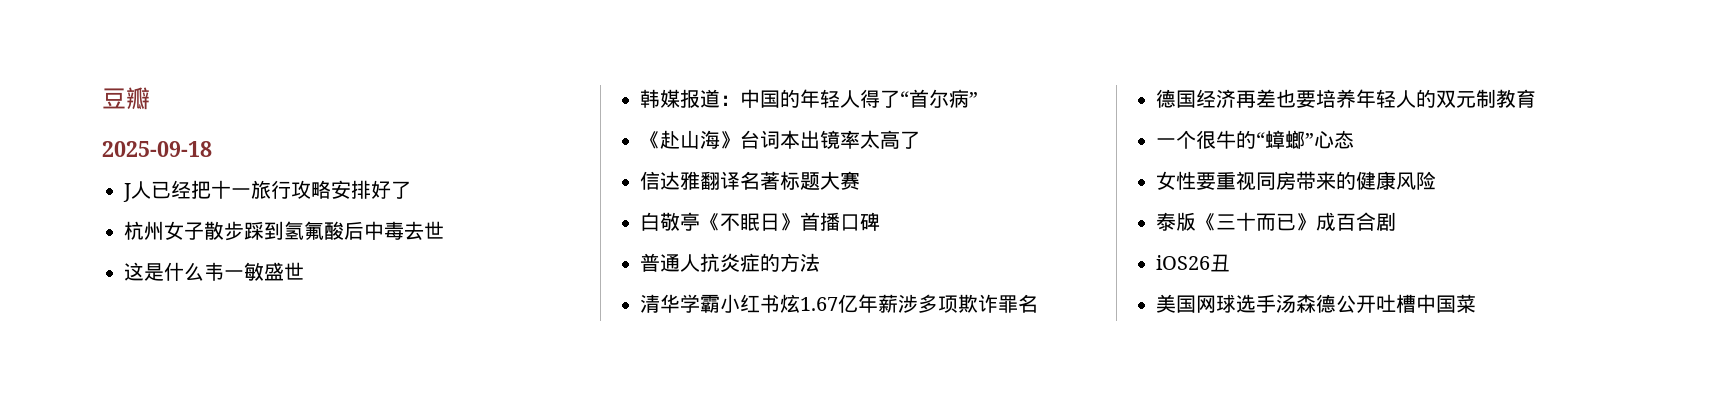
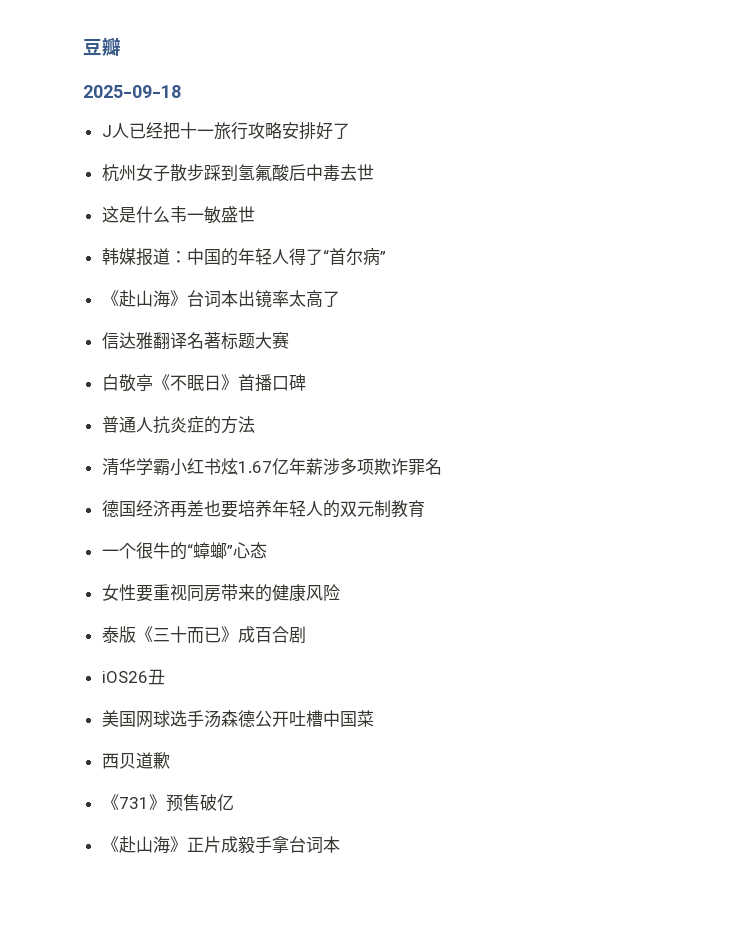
+ 西贝道歉
+ 《731》预售破亿
+ 《赴山海》正片成毅手拿台词本

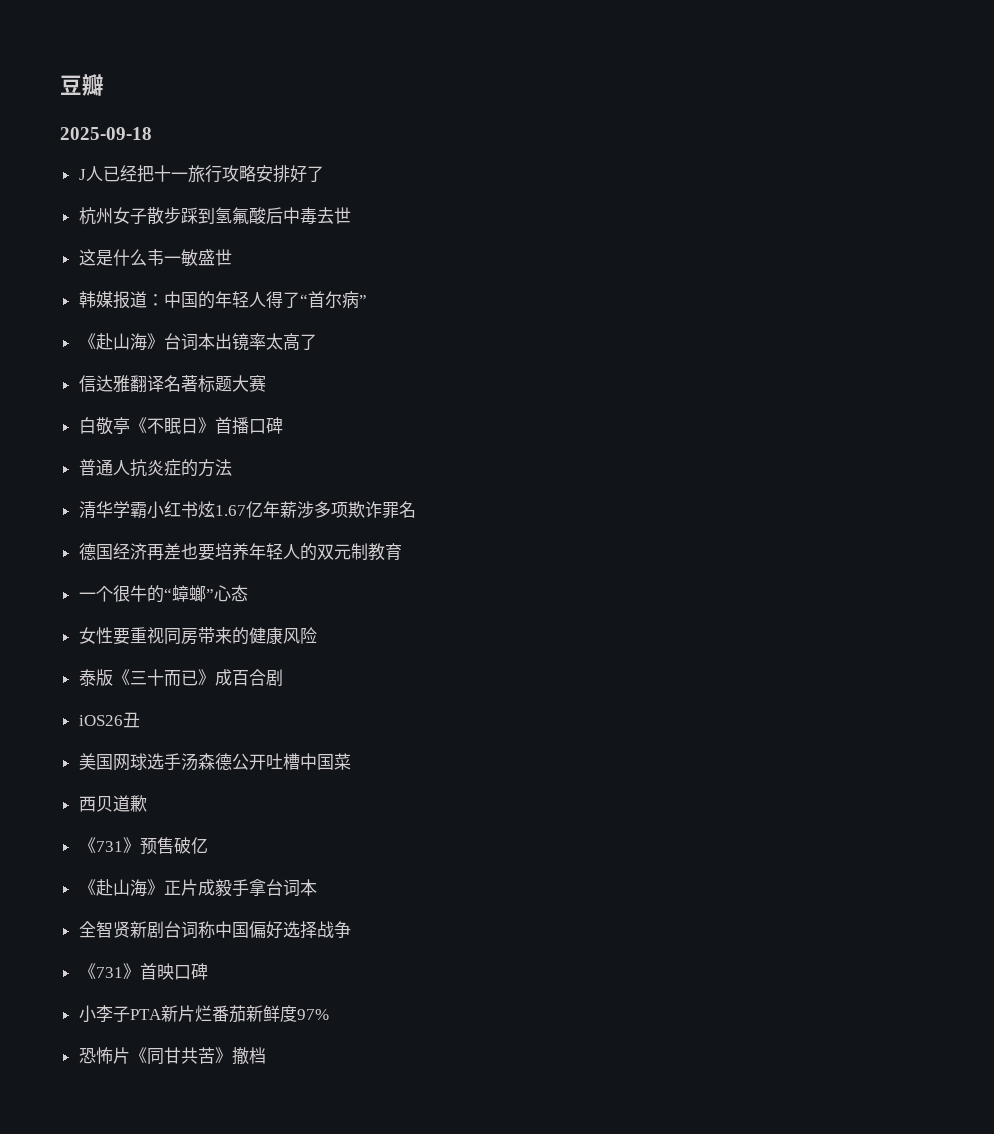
+ 全智贤新剧台词称中国偏好选择战争
+ 《731》首映口碑
+ 小李子PTA新片烂番茄新鲜度97%
+ 恐怖片《同甘共苦》撤档

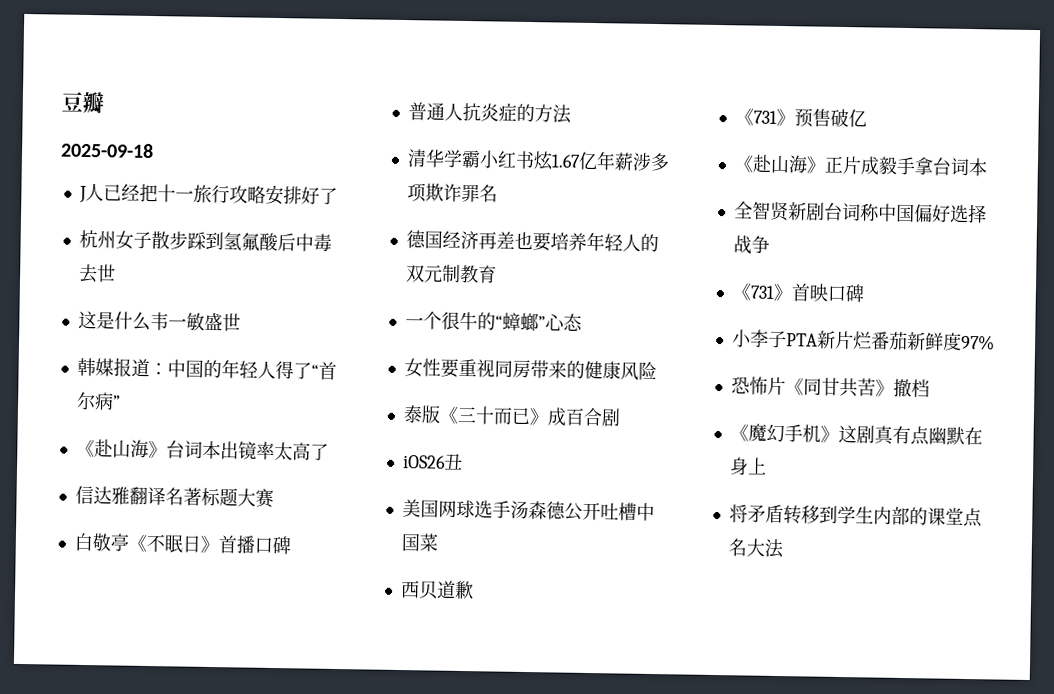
+ 《魔幻手机》这剧真有点幽默在身上
+ 将矛盾转移到学生内部的课堂点名大法

